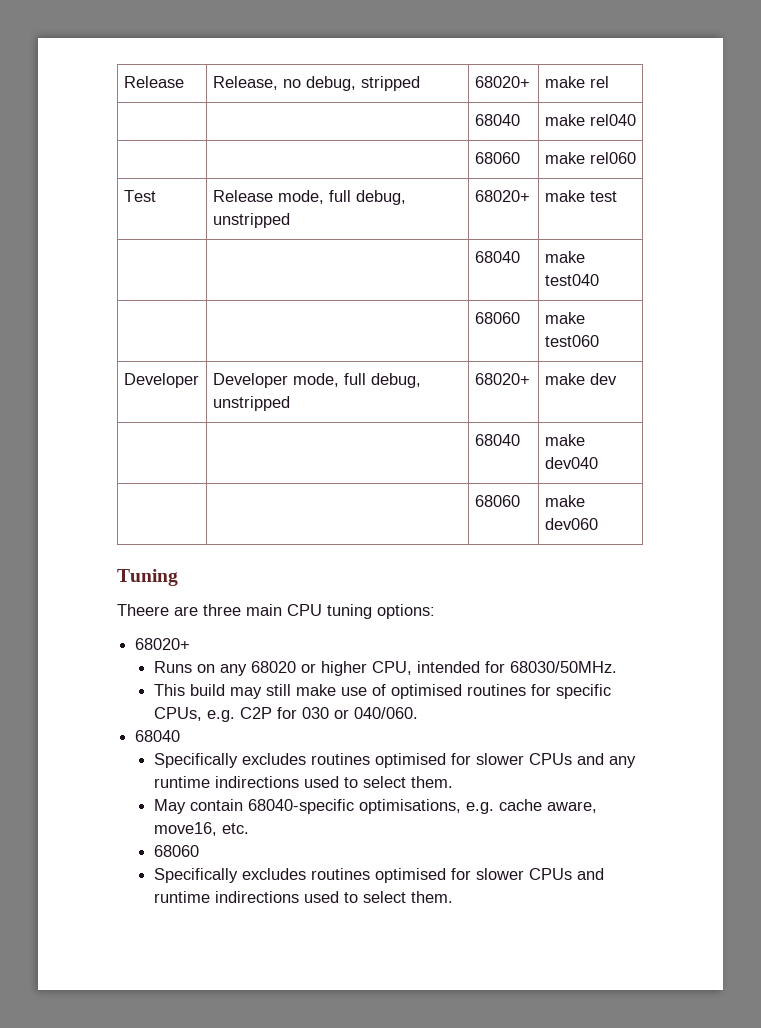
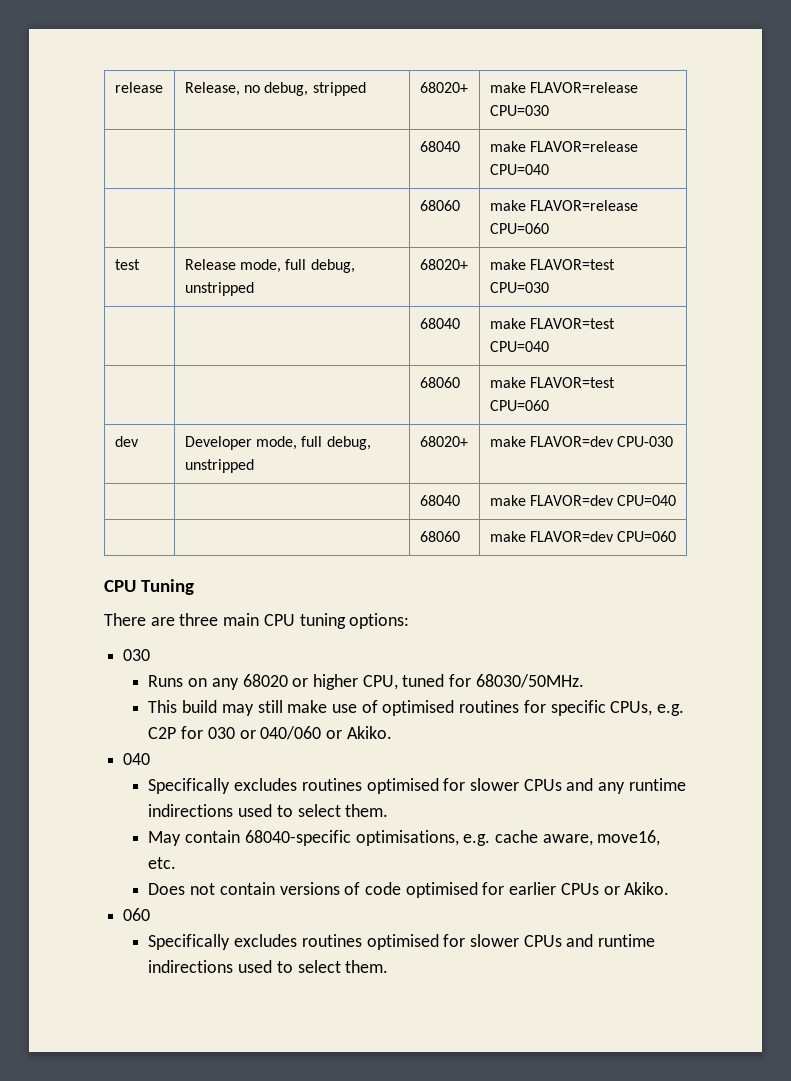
- Release | Release, no debug, stripped | 68020+ | make rel
- | | 68040 | make rel040
- | | 68060 | make rel060
- Test | Release mode, full debug, unstripped | 68020+ | make test
- | | 68040 | make test040
- | | 68060 | make test060
- Developer | Developer mode, full debug, unstripped | 68020+ | make dev
- | | 68040 | make dev040
- | | 68060 | make dev060
- Tuning
+ release | Release, no debug, stripped | 68020+ | make FLAVOR=release CPU=030
+ | | 68040 | make FLAVOR=release CPU=040
+ | | 68060 | make FLAVOR=release CPU=060
+ test | Release mode, full debug, unstripped | 68020+ | make FLAVOR=test CPU=030
+ | | 68040 | make FLAVOR=test CPU=040
+ | | 68060 | make FLAVOR=test CPU=060
+ dev | Developer mode, full debug, unstripped | 68020+ | make FLAVOR=dev CPU-030
+ | | 68040 | make FLAVOR=dev CPU=040
+ | | 68060 | make FLAVOR=dev CPU=060
+ CPU Tuning
- Theere are three main CPU tuning options:
- 68020+
+ There are three main CPU tuning options:
+ 030
- Runs on any 68020 or higher CPU, intended for 68030/50MHz.
+ Runs on any 68020 or higher CPU, tuned for 68030/50MHz.
- This build may still make use of optimised routines for specific CPUs, e.g. C2P for 030 or 040/060.
- 68040
+ This build may still make use of optimised routines for specific CPUs, e.g. C2P for 030 or 040/060 or Akiko.
+ 040
  May contain 68040-specific optimisations, e.g. cache aware, move16, etc.
- 68060
+ Does not contain versions of code optimised for earlier CPUs or Akiko.
+ 060

